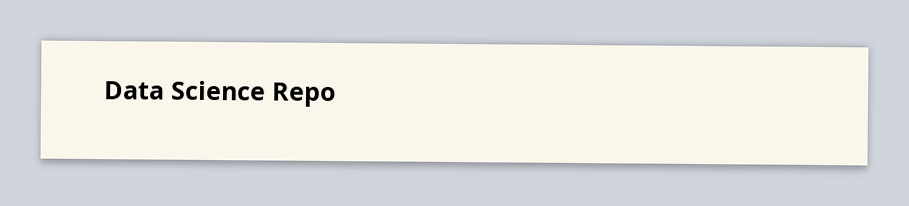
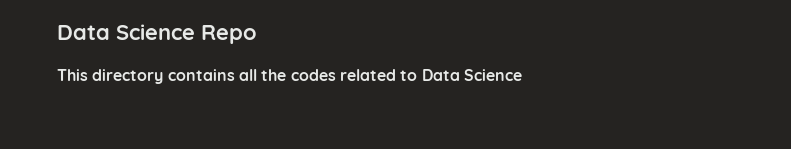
+ This directory contains all the codes related to Data Science

